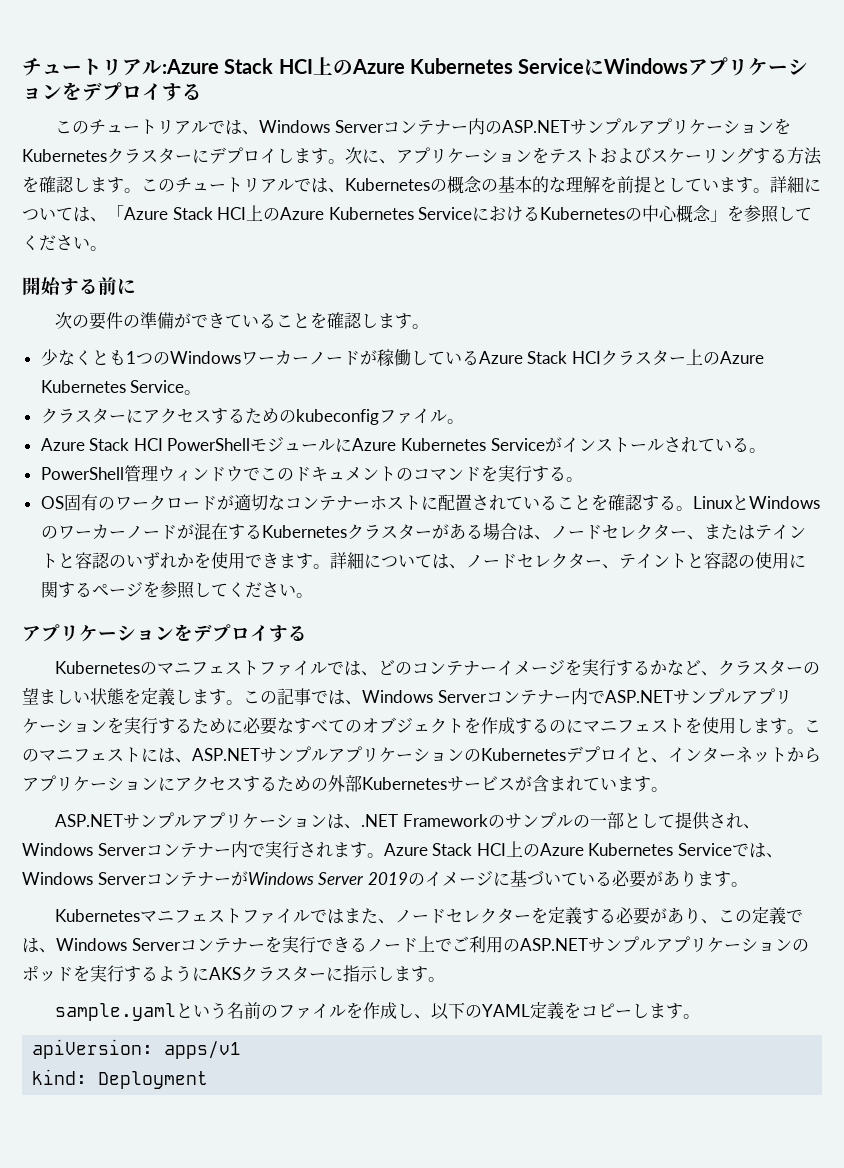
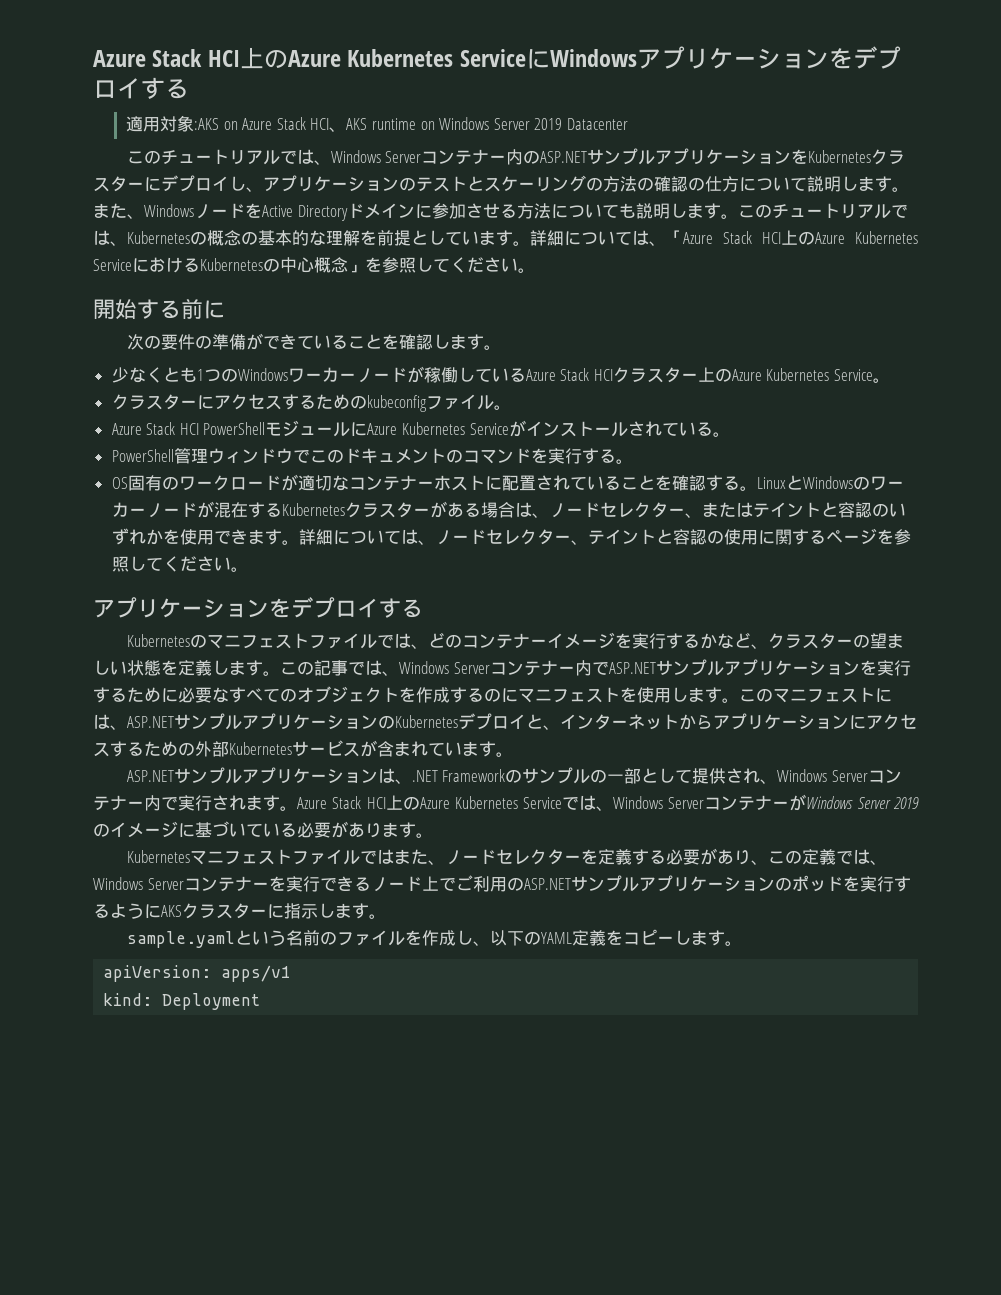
- チュートリアル:Azure Stack HCI上のAzure Kubernetes ServiceにWindowsアプリケーションをデプロイする
+ Azure Stack HCI上のAzure Kubernetes ServiceにWindowsアプリケーションをデプロイする
+ 適用対象:AKS on Azure Stack HCI、AKS runtime on Windows Server 2019 Datacenter
- このチュートリアルでは、Windows Serverコンテナー内のASP.NETサンプルアプリケーションをKubernetesクラスターにデプロイします。次に、アプリケーションをテストおよびスケーリングする方法を確認します。
+ このチュートリアルでは、Windows Serverコンテナー内のASP.NETサンプルアプリケーションをKubernetesクラスターにデプロイし、アプリケーションのテストとスケーリングの方法の確認の仕方について説明します。また、WindowsノードをActive Directoryドメインに参加させる方法についても説明します。

